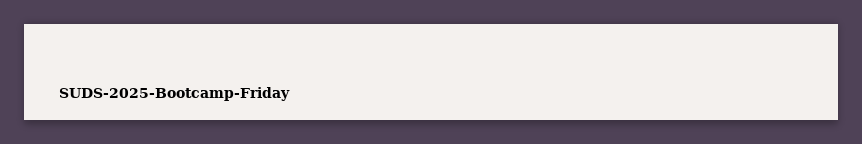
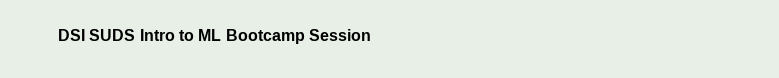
- SUDS-2025-Bootcamp-Friday
+ DSI SUDS Intro to ML Bootcamp Session

